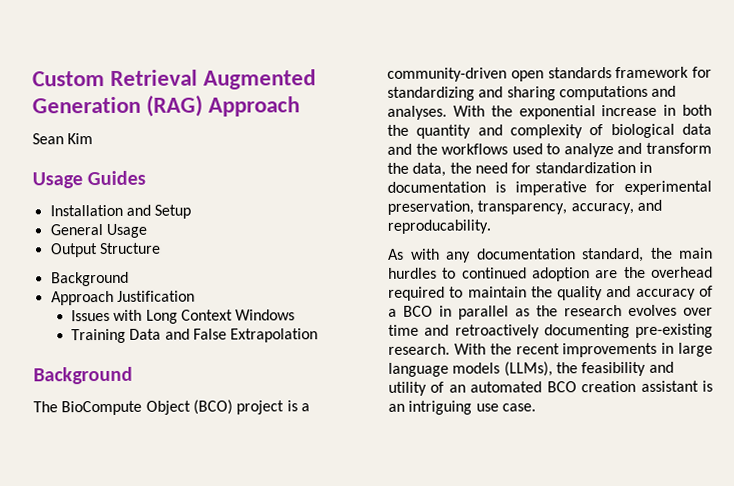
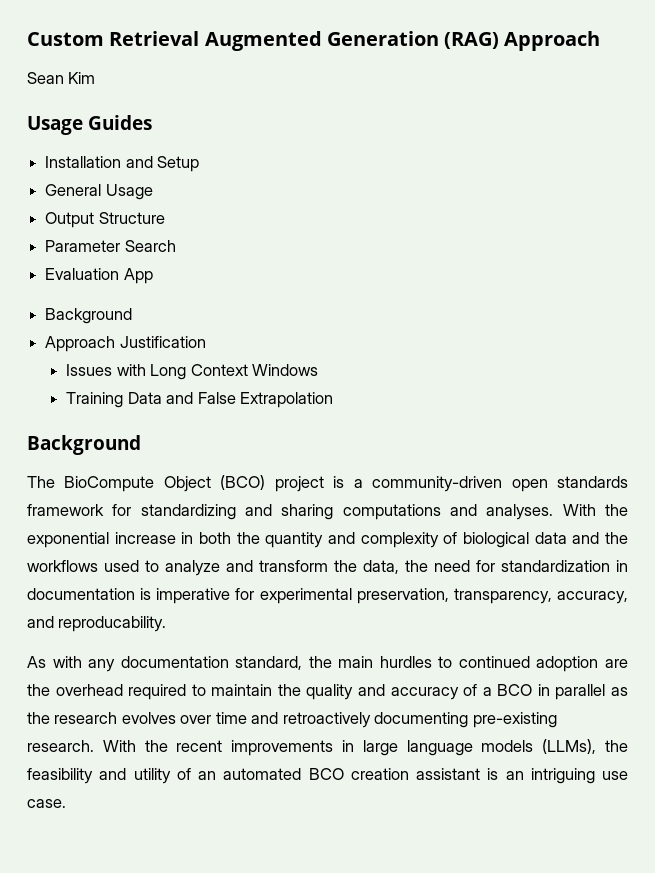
+ Parameter Search
+ Evaluation App

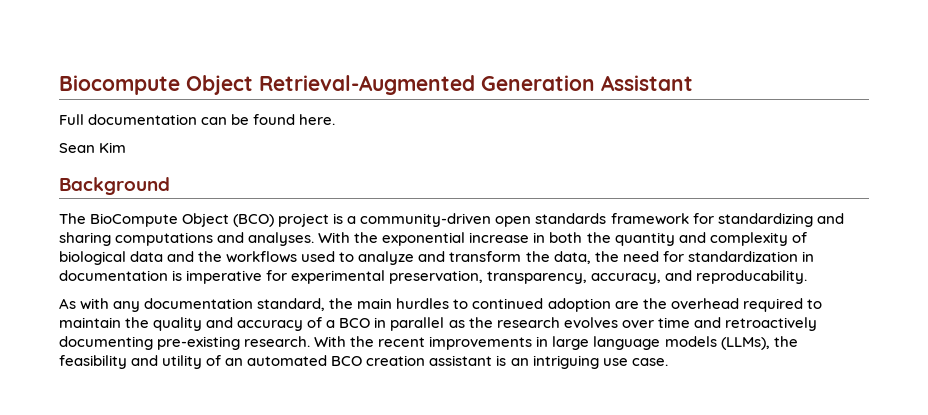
- Custom Retrieval Augmented Generation (RAG) Approach
+ Biocompute Object Retrieval-Augmented Generation Assistant
+ Full documentation can be found here.
  Sean Kim
- Usage Guides
- Installation and Setup
- General Usage
- Output Structure
- Parameter Search
- Evaluation App
- Background
- Approach Justification
- Issues with Long Context Windows
- Training Data and False Extrapolation

